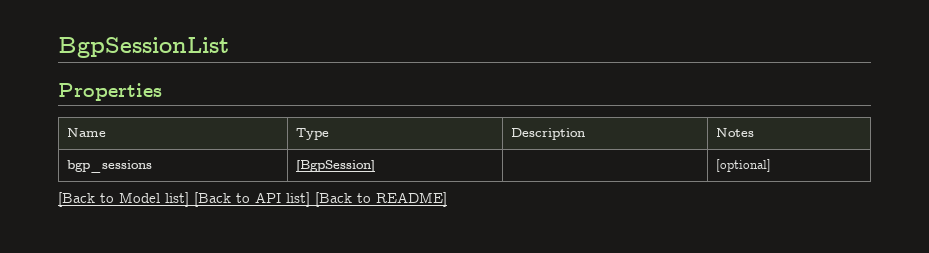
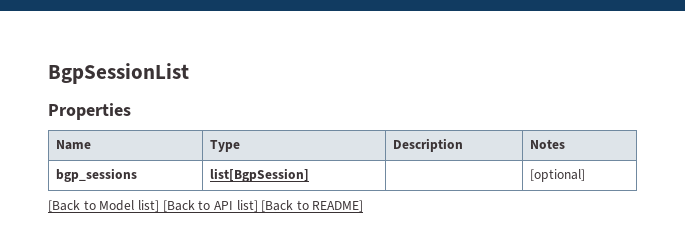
- bgp_sessions | [BgpSession] | | [optional]
+ bgp_sessions | list[BgpSession] | | [optional]

